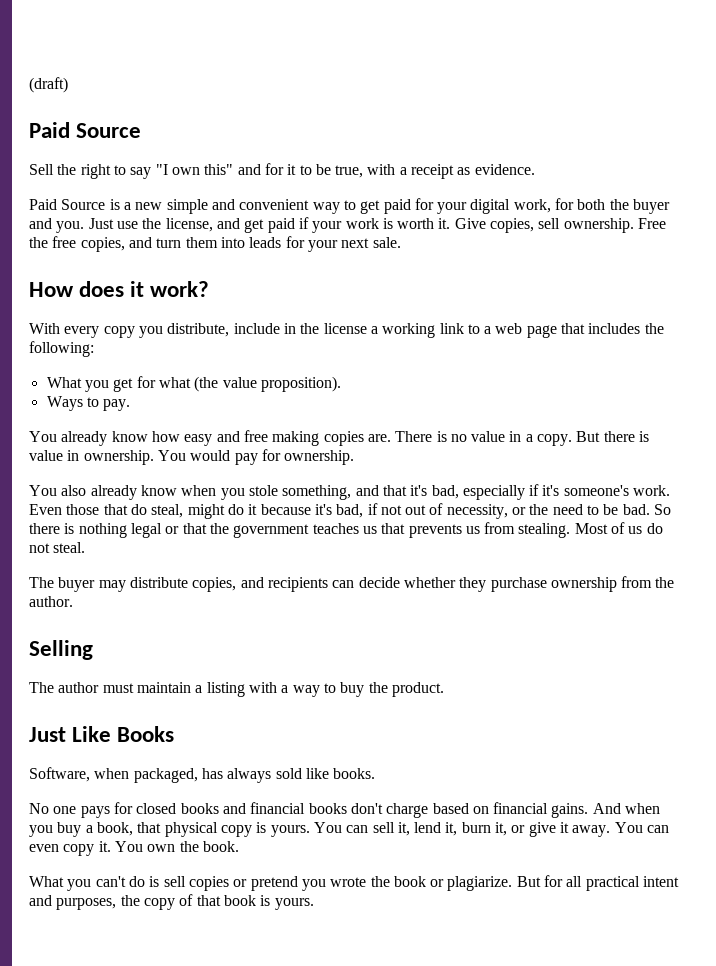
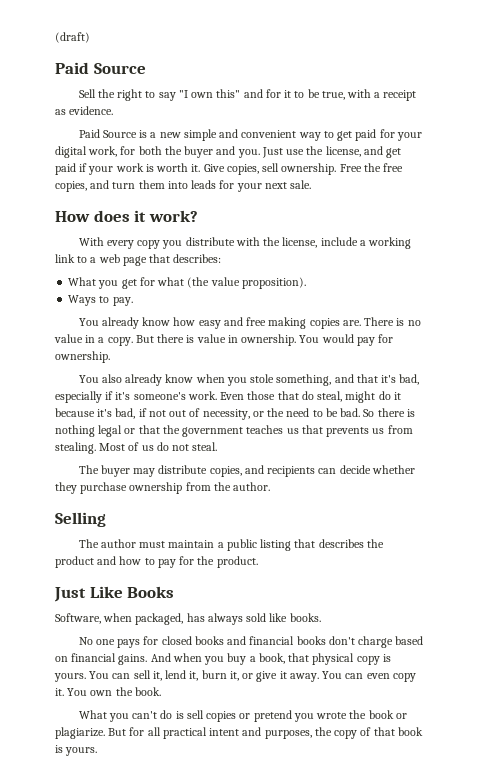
- With every copy you distribute, include in the license a working link to a web page that includes the following:
+ With every copy you distribute with the license, include a working link to a web page that describes:
- The author must maintain a listing with a way to buy the product.
+ The author must maintain a public listing that describes the product and how to pay for the product.

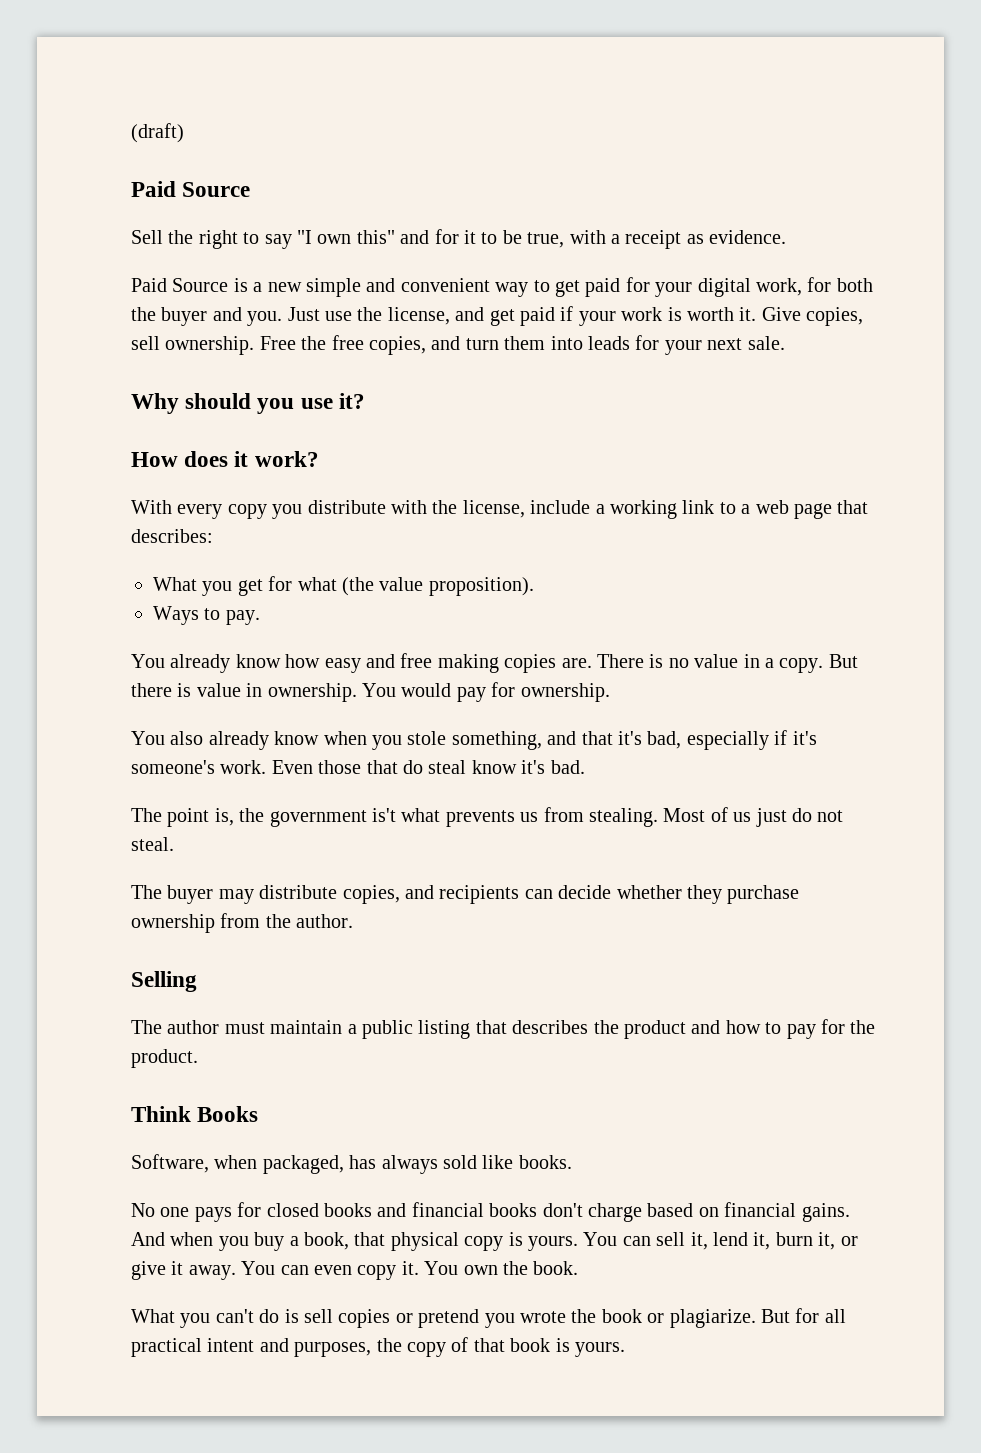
+ Why should you use it?
- Even those that do steal, might do it because it's bad, if not out of necessity, or the need to be bad. So there is nothing legal or that the government teaches us that prevents us from stealing.
+ Even those that do steal know it's bad.
+ The point is, the government is't what prevents us from stealing.
- Most of us do not steal.
+ Most of us just do not steal.
- Just Like Books
+ Think Books

